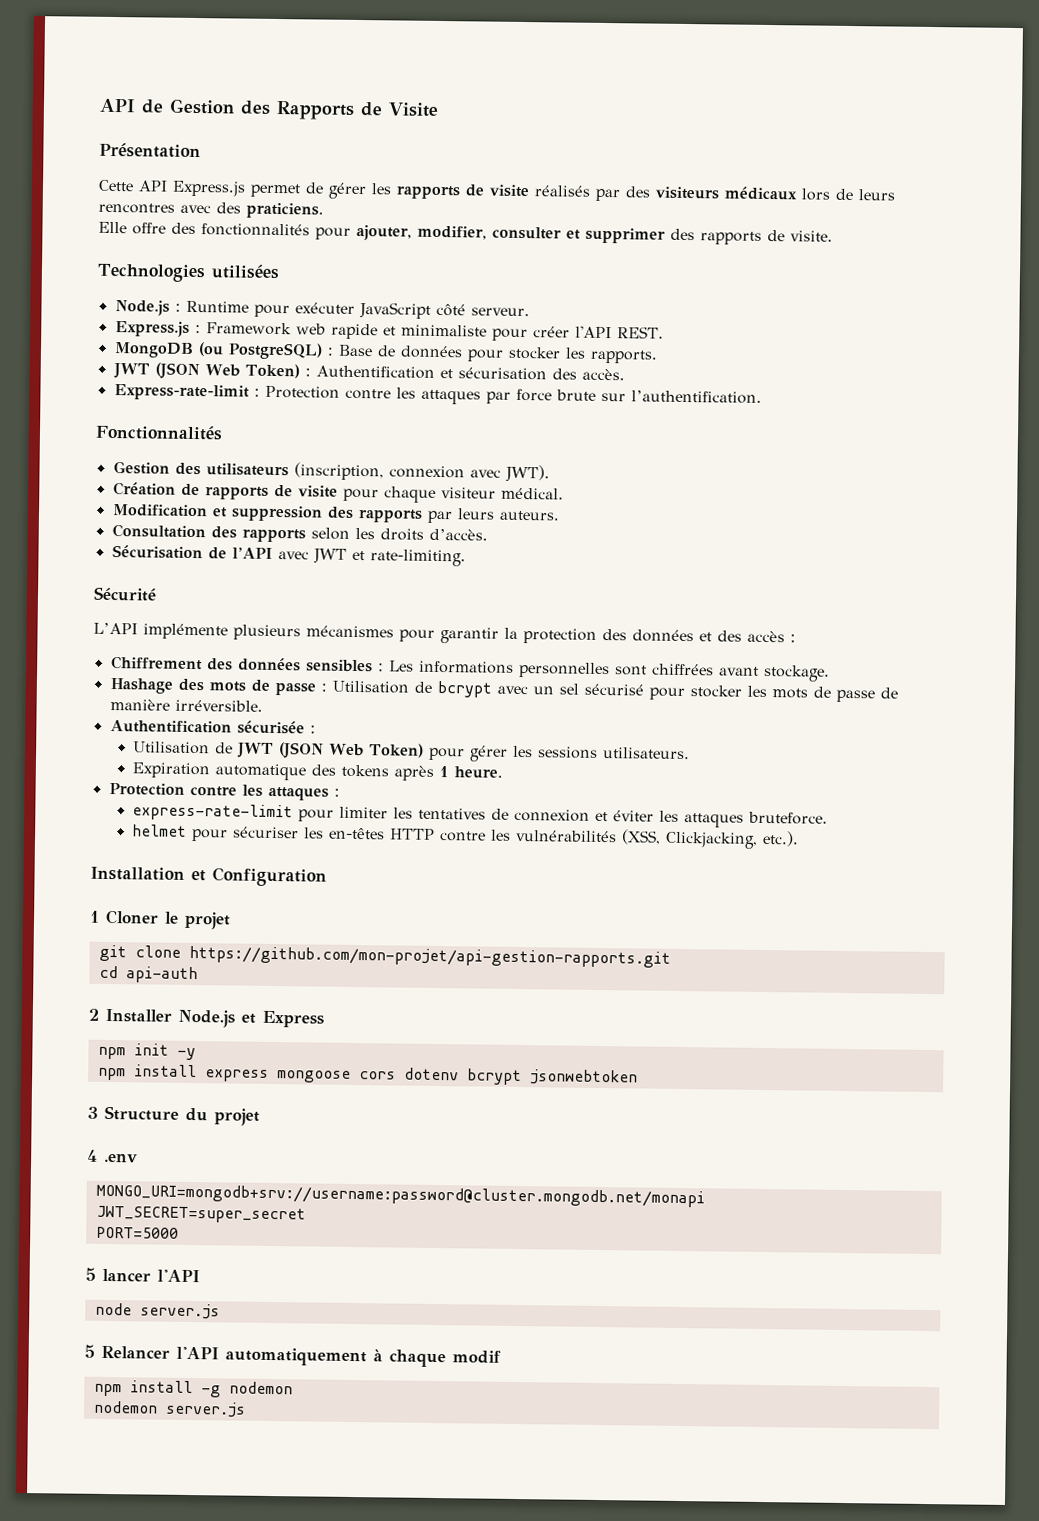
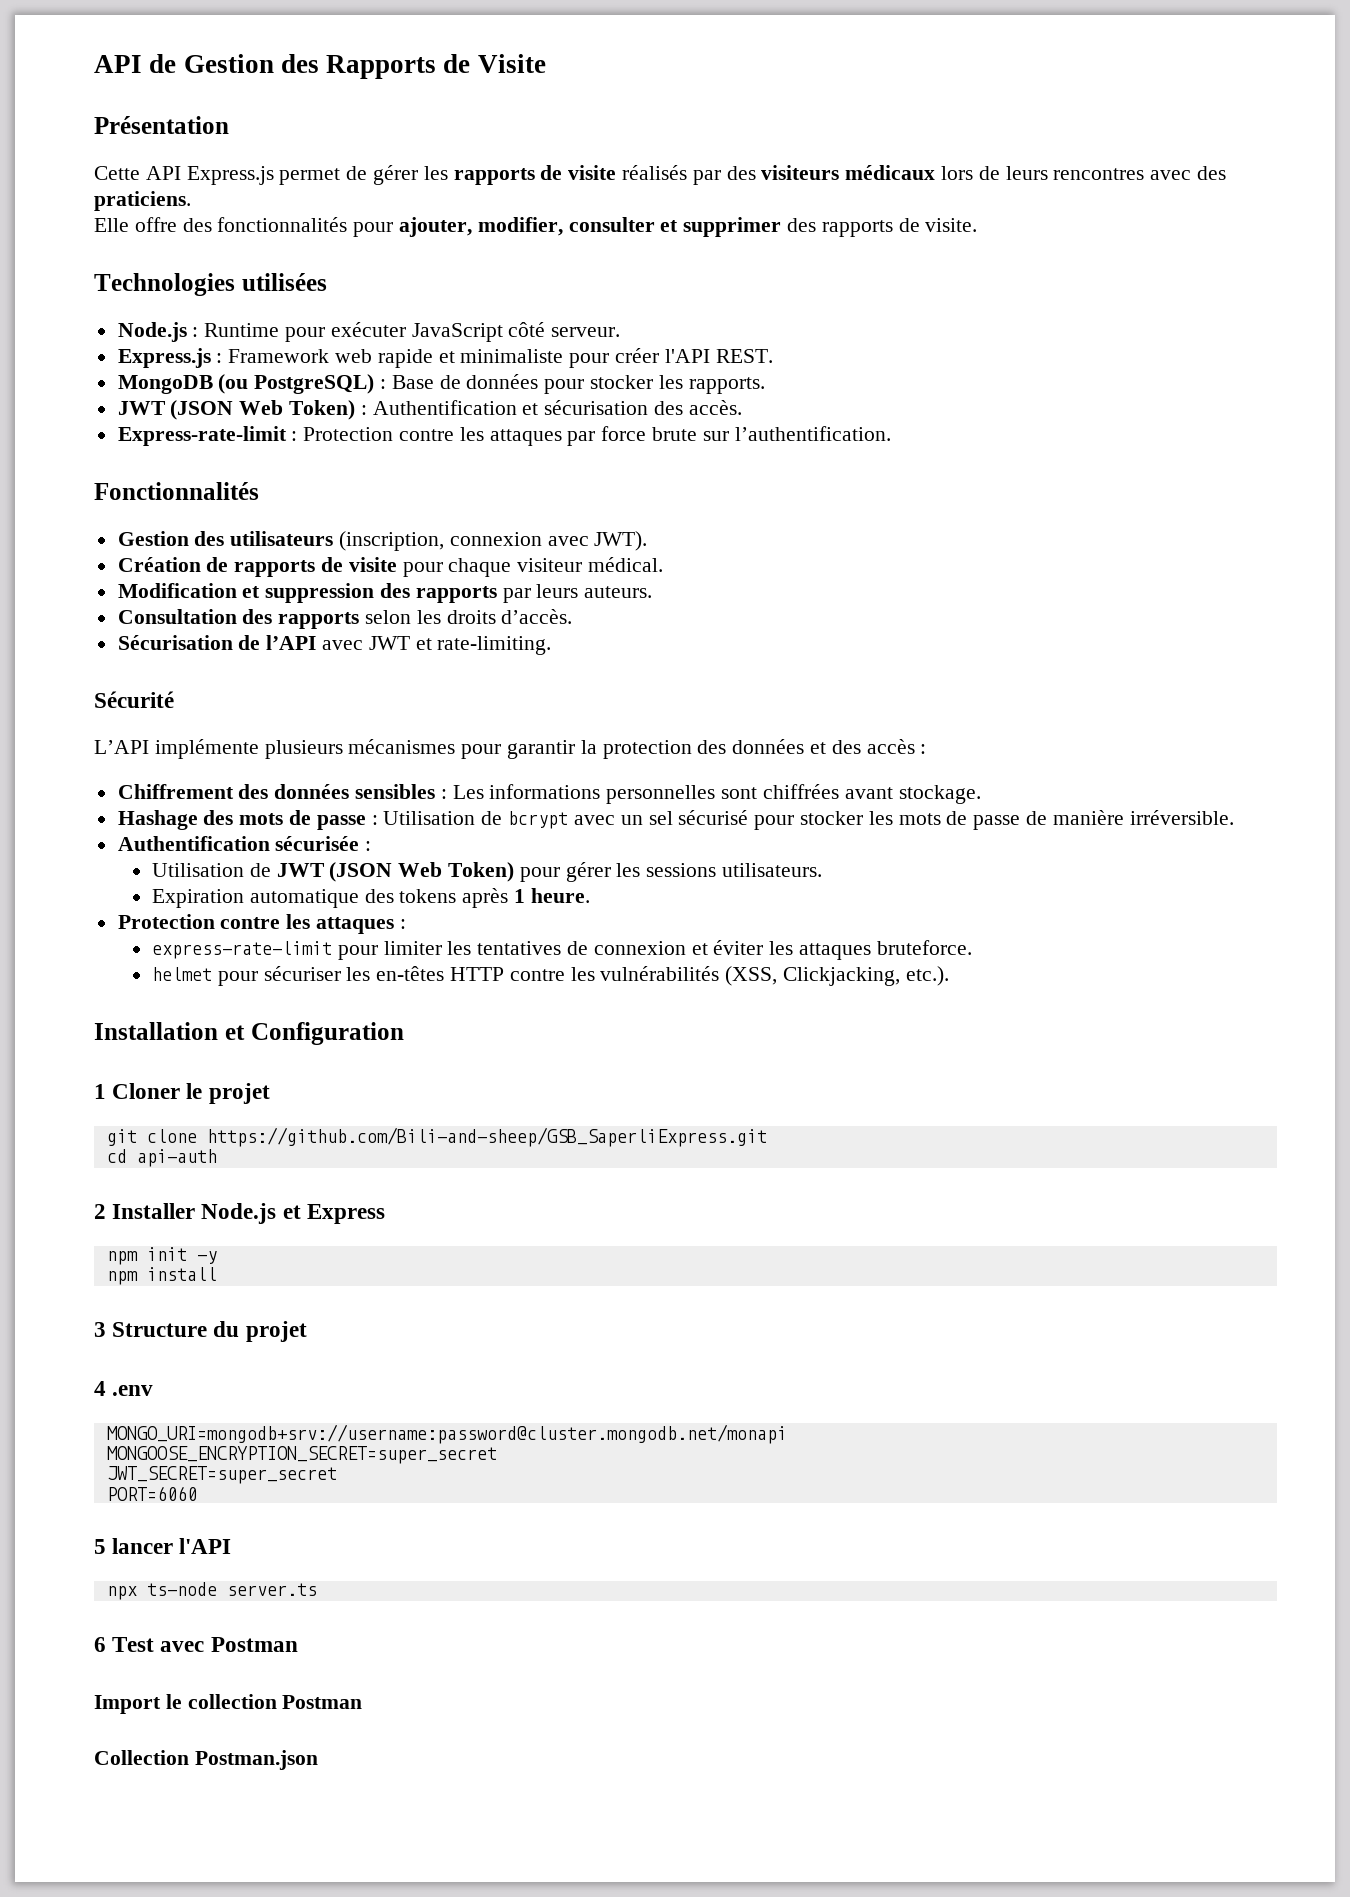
- git clone https://github.com/mon-projet/api-gestion-rapports.git
+ git clone https://github.com/Bili-and-sheep/GSB_SaperliExpress.git
- npm install express mongoose cors dotenv bcrypt jsonwebtoken
+ npm install
+ MONGOOSE_ENCRYPTION_SECRET=super_secret
- PORT=5000
+ PORT=6060
- node server.js
- 5 Relancer l'API automatiquement à chaque modif
- npm install -g nodemon
- nodemon server.js
+ npx ts-node server.ts
+ 6 Test avec Postman
+ Import le collection Postman
+ Collection Postman.json

